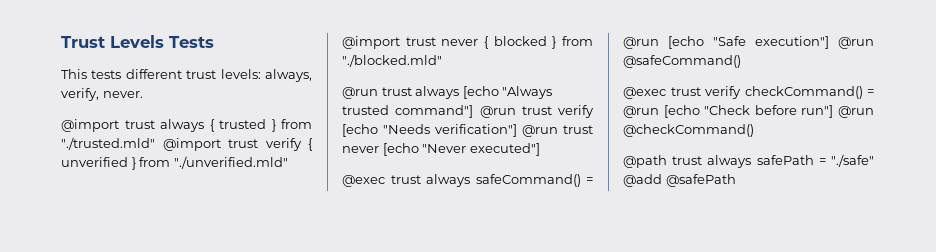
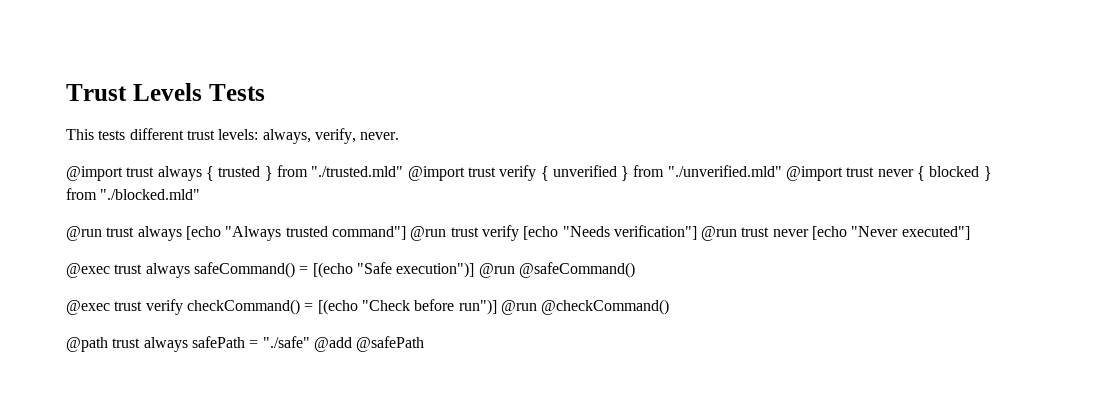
- @exec trust always safeCommand() = @run [echo "Safe execution"] @run @safeCommand()
+ @exec trust always safeCommand() = [(echo "Safe execution")] @run @safeCommand()
- @exec trust verify checkCommand() = @run [echo "Check before run"] @run @checkCommand()
+ @exec trust verify checkCommand() = [(echo "Check before run")] @run @checkCommand()

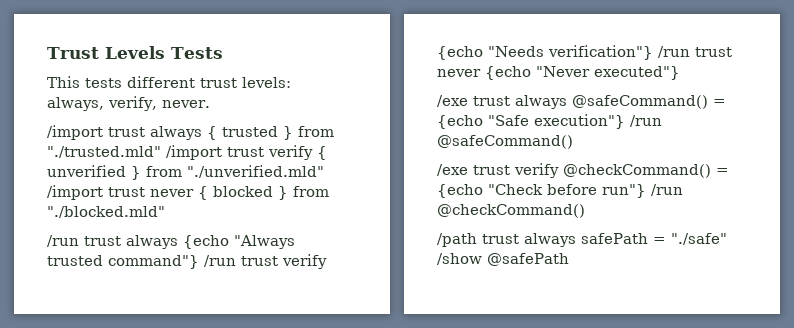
- @import trust always { trusted } from "./trusted.mld" @import trust verify { unverified } from "./unverified.mld" @import trust never { blocked } from "./blocked.mld"
+ /import trust always { trusted } from "./trusted.mld" /import trust verify { unverified } from "./unverified.mld" /import trust never { blocked } from "./blocked.mld"
- @run trust always [echo "Always trusted command"] @run trust verify [echo "Needs verification"] @run trust never [echo "Never executed"]
- @exec trust always safeCommand() = [(echo "Safe execution")] @run @safeCommand()
+ /run trust always {echo "Always trusted command"} /run trust verify {echo "Needs verification"} /run trust never {echo "Never executed"}
+ /exe trust always @safeCommand() = {echo "Safe execution"} /run @safeCommand()
- @exec trust verify checkCommand() = [(echo "Check before run")] @run @checkCommand()
+ /exe trust verify @checkCommand() = {echo "Check before run"} /run @checkCommand()
- @path trust always safePath = "./safe" @add @safePath
+ /path trust always safePath = "./safe" /show @safePath

